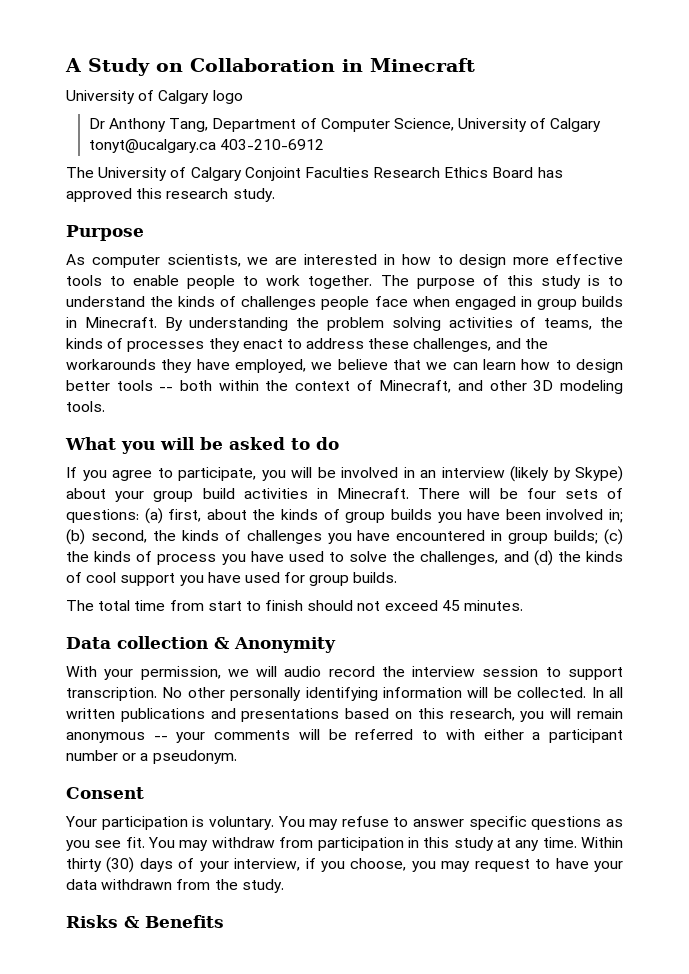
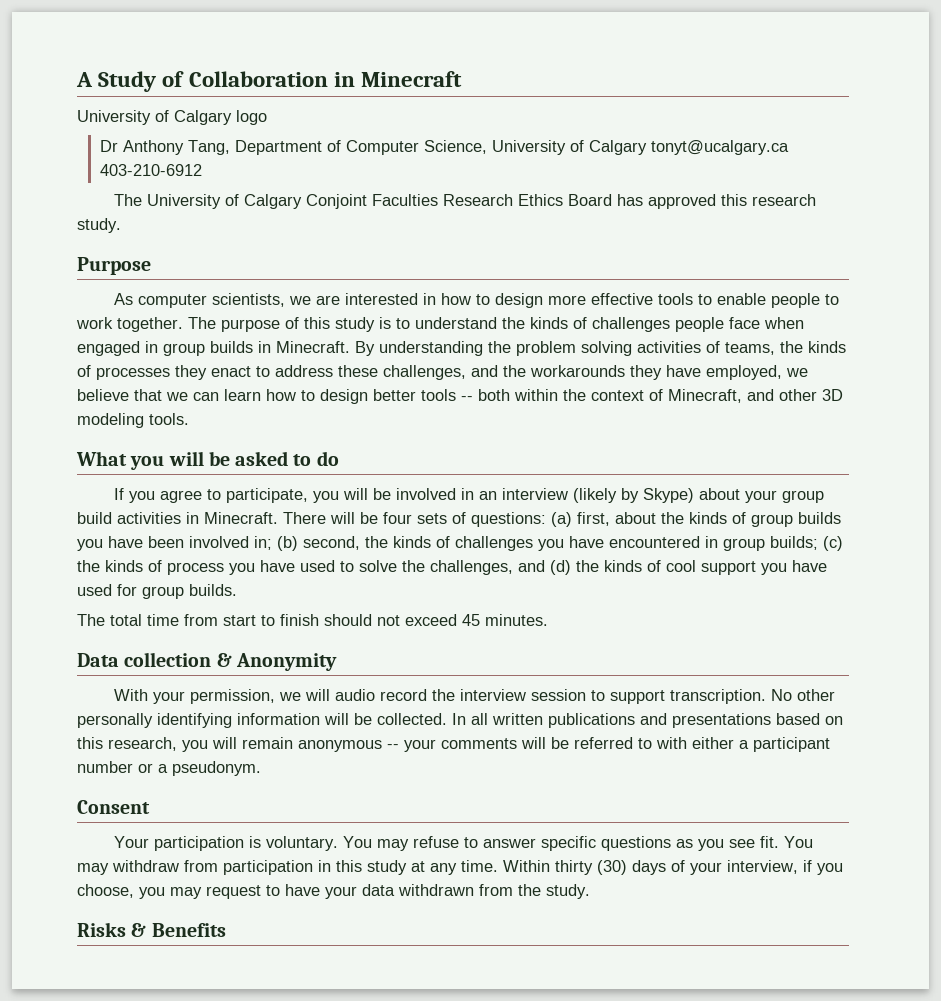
- A Study on Collaboration in Minecraft
+ A Study of Collaboration in Minecraft

